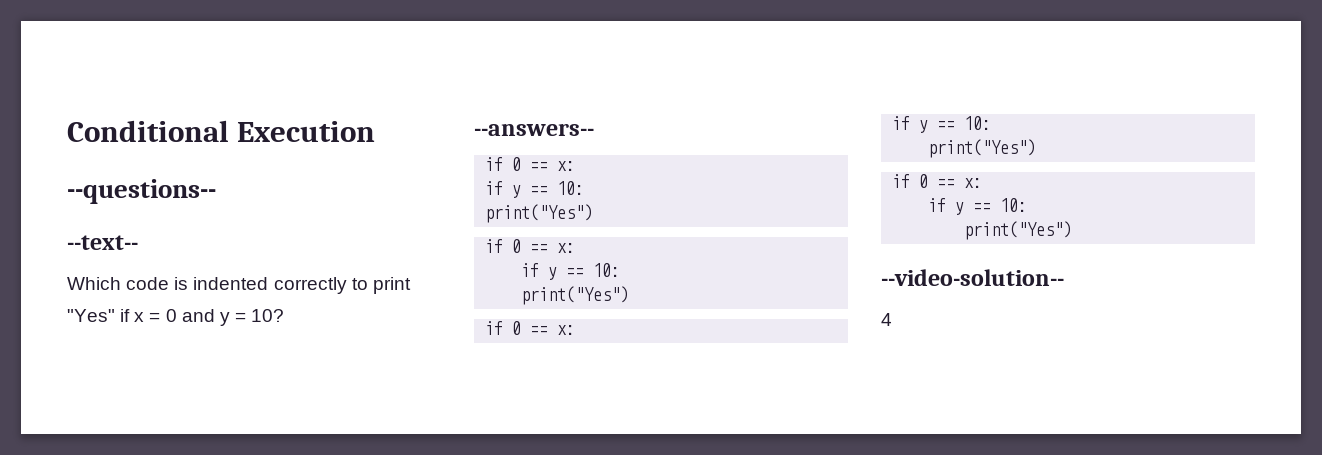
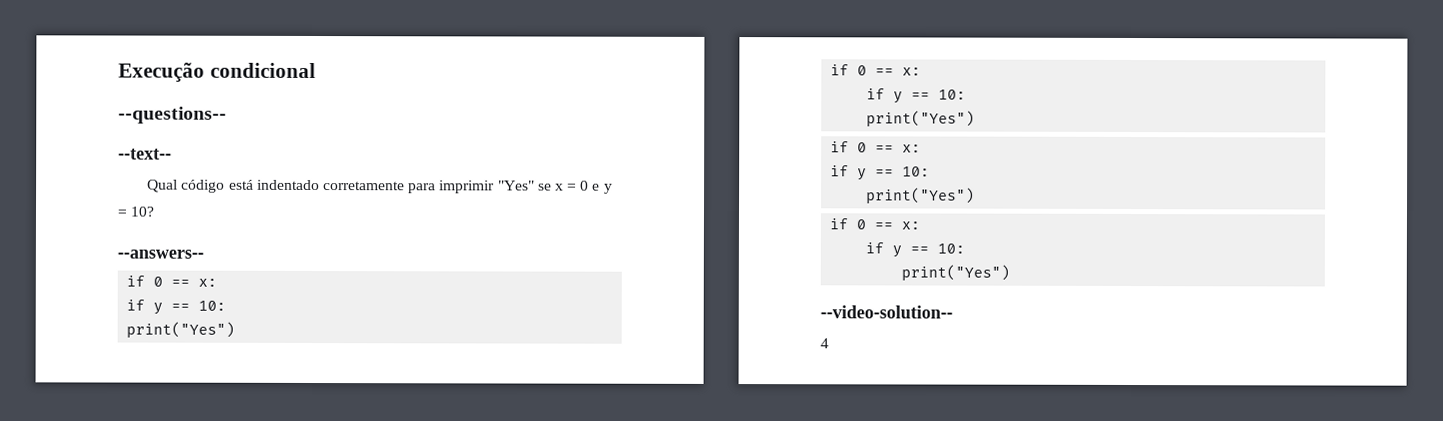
- Conditional Execution
+ Execução condicional
- Which code is indented correctly to print "Yes" if x = 0 and y = 10?
+ Qual código está indentado corretamente para imprimir "Yes" se x = 0 e y = 10?

